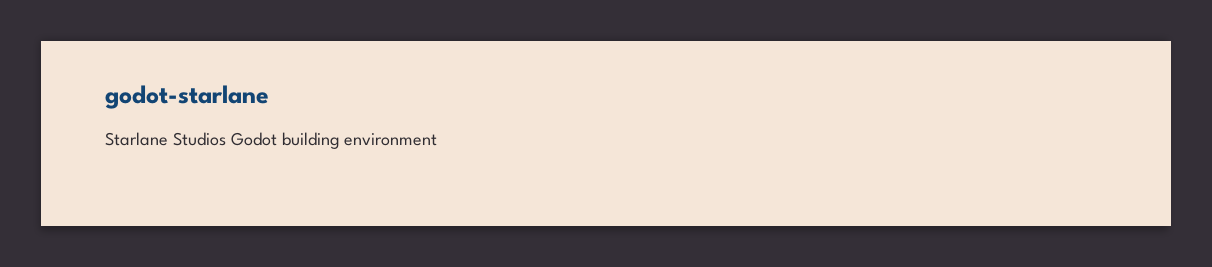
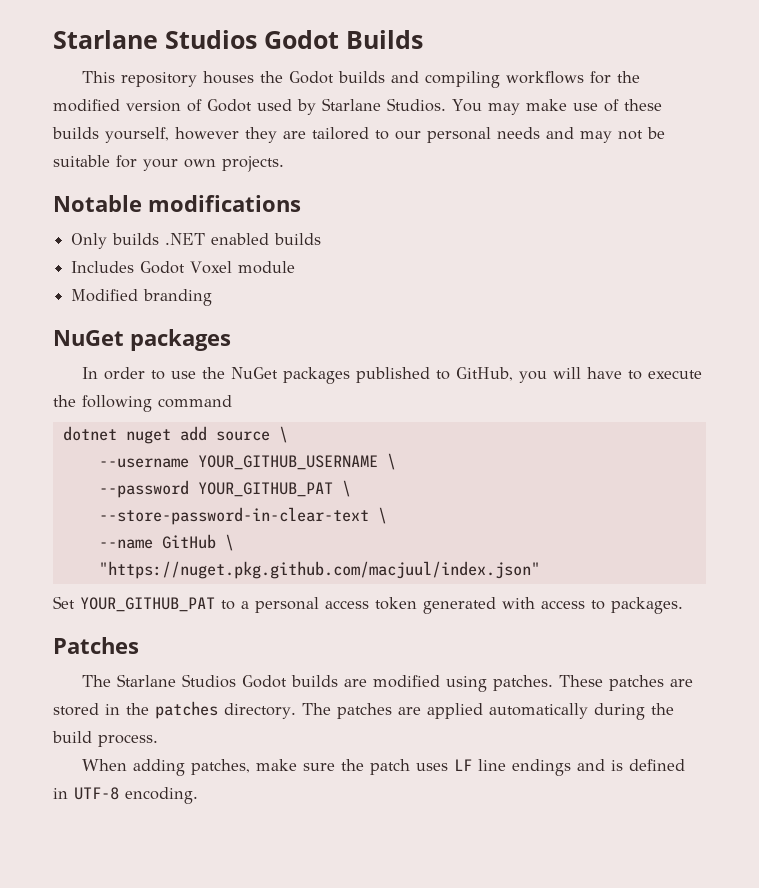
- godot-starlane
- Starlane Studios Godot building environment
+ Starlane Studios Godot Builds
+ This repository houses the Godot builds and compiling workflows for the modified version of Godot used by Starlane Studios. You may make use of these builds yourself, however they are tailored to our personal needs and may not be suitable for your own projects.
+ Notable modifications
+ Only builds .NET enabled builds
+ Includes Godot Voxel module
+ Modified branding
+ NuGet packages
+ In order to use the NuGet packages published to GitHub, you will have to execute the following command
+ dotnet nuget add source \
+ --username YOUR_GITHUB_USERNAME \
+ --password YOUR_GITHUB_PAT \
+ --store-password-in-clear-text \
+ --name GitHub \
+ "https://nuget.pkg.github.com/macjuul/index.json"
+ Set YOUR_GITHUB_PAT to a personal access token generated with access to packages.
+ Patches
+ The Starlane Studios Godot builds are modified using patches. These patches are stored in the patches directory. The patches are applied automatically during the build process.
+ When adding patches, make sure the patch uses LF line endings and is defined in UTF-8 encoding.

